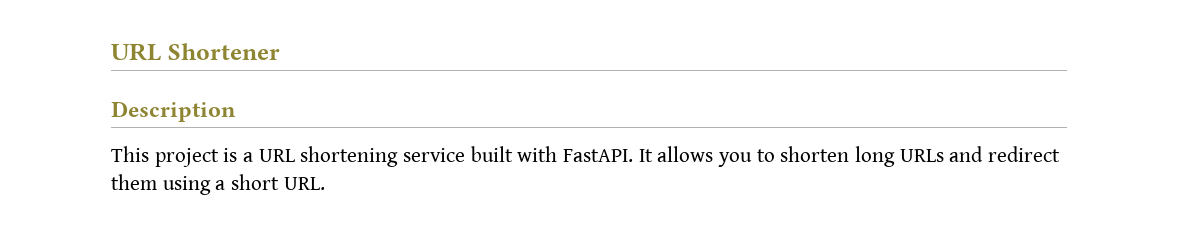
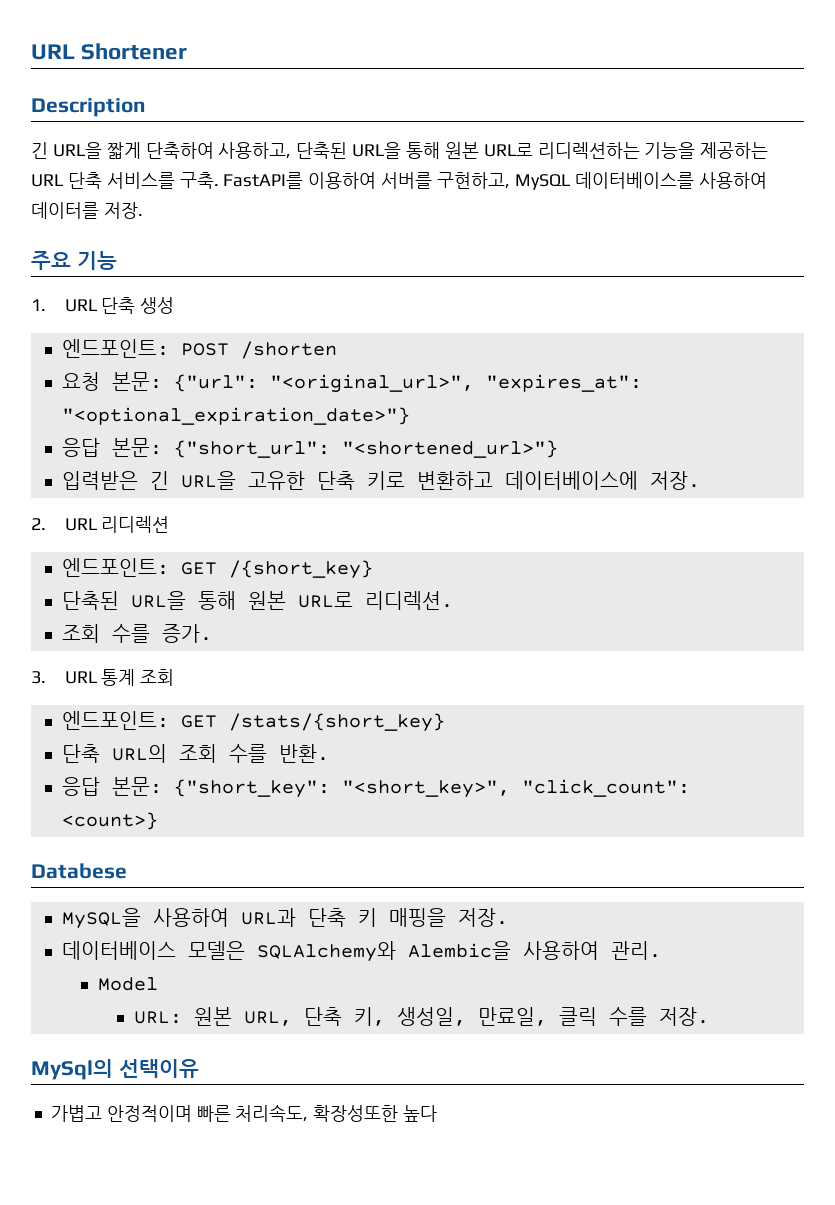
- This project is a URL shortening service built with FastAPI. It allows you to shorten long URLs and redirect them using a short URL.
+ 긴 URL을 짧게 단축하여 사용하고, 단축된 URL을 통해 원본 URL로 리디렉션하는 기능을 제공하는 URL 단축 서비스를 구축. FastAPI를 이용하여 서버를 구현하고, MySQL 데이터베이스를 사용하여 데이터를 저장.
+ 주요 기능
+ 1. URL 단축 생성
+ 엔드포인트: POST /shorten
+ 요청 본문: {"url": "<original_url>", "expires_at": "<optional_expiration_date>"}
+ 응답 본문: {"short_url": "<shortened_url>"}
+ 입력받은 긴 URL을 고유한 단축 키로 변환하고 데이터베이스에 저장.
+ 2. URL 리디렉션
+ 엔드포인트: GET /{short_key}
+ 단축된 URL을 통해 원본 URL로 리디렉션.
+ 조회 수를 증가.
+ 3. URL 통계 조회
+ 엔드포인트: GET /stats/{short_key}
+ 단축 URL의 조회 수를 반환.
+ 응답 본문: {"short_key": "<short_key>", "click_count": <count>}
+ Databese
+ MySQL을 사용하여 URL과 단축 키 매핑을 저장.
+ 데이터베이스 모델은 SQLAlchemy와 Alembic을 사용하여 관리.
+ Model
+ URL: 원본 URL, 단축 키, 생성일, 만료일, 클릭 수를 저장.
+ MySql의 선택이유
+ 가볍고 안정적이며 빠른 처리속도, 확장성또한 높다

